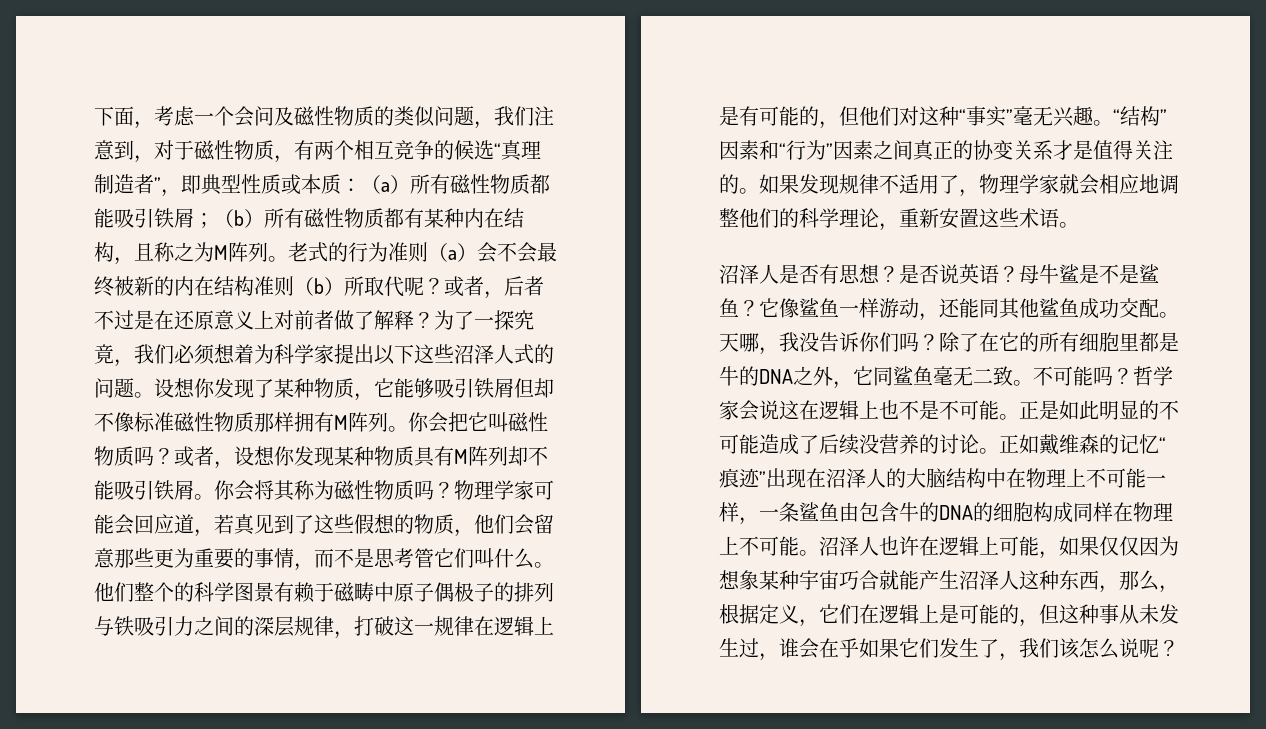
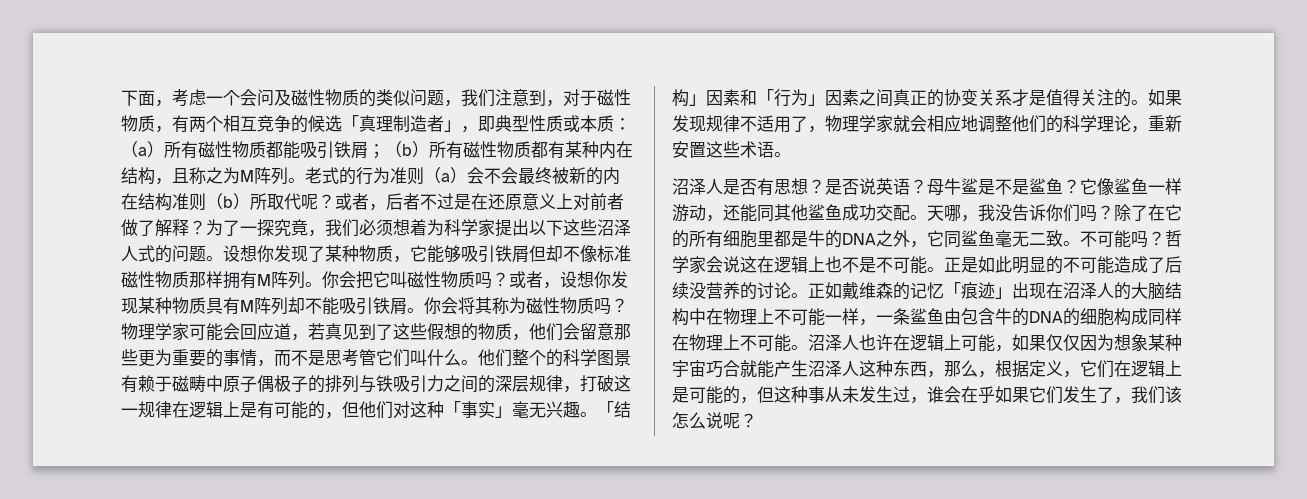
- 下面，考虑一个会问及磁性物质的类似问题，我们注意到，对于磁性物质，有两个相互竞争的候选“真理制造者”，即典型性质或本质：（a）所有磁性物质都能吸引铁屑；（b）所有磁性物质都有某种内在结构，且称之为M阵列。
+ 下面，考虑一个会问及磁性物质的类似问题，我们注意到，对于磁性物质，有两个相互竞争的候选「真理制造者」，即典型性质或本质：（a）所有磁性物质都能吸引铁屑；（b）所有磁性物质都有某种内在结构，且称之为M阵列。
- 他们整个的科学图景有赖于磁畴中原子偶极子的排列与铁吸引力之间的深层规律，打破这一规律在逻辑上是有可能的，但他们对这种“事实”毫无兴趣。“结构”因素和“行为”因素之间真正的协变关系才是值得关注的。
+ 他们整个的科学图景有赖于磁畴中原子偶极子的排列与铁吸引力之间的深层规律，打破这一规律在逻辑上是有可能的，但他们对这种「事实」毫无兴趣。「结构」因素和「行为」因素之间真正的协变关系才是值得关注的。
- 正如戴维森的记忆“痕迹”出现在沼泽人的大脑结构中在物理上不可能一样，一条鲨鱼由包含牛的DNA的细胞构成同样在物理上不可能。
+ 正如戴维森的记忆「痕迹」出现在沼泽人的大脑结构中在物理上不可能一样，一条鲨鱼由包含牛的DNA的细胞构成同样在物理上不可能。

